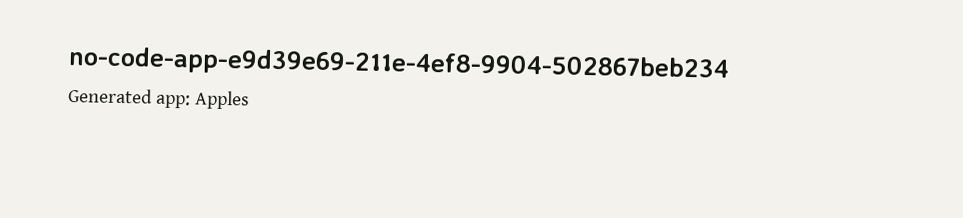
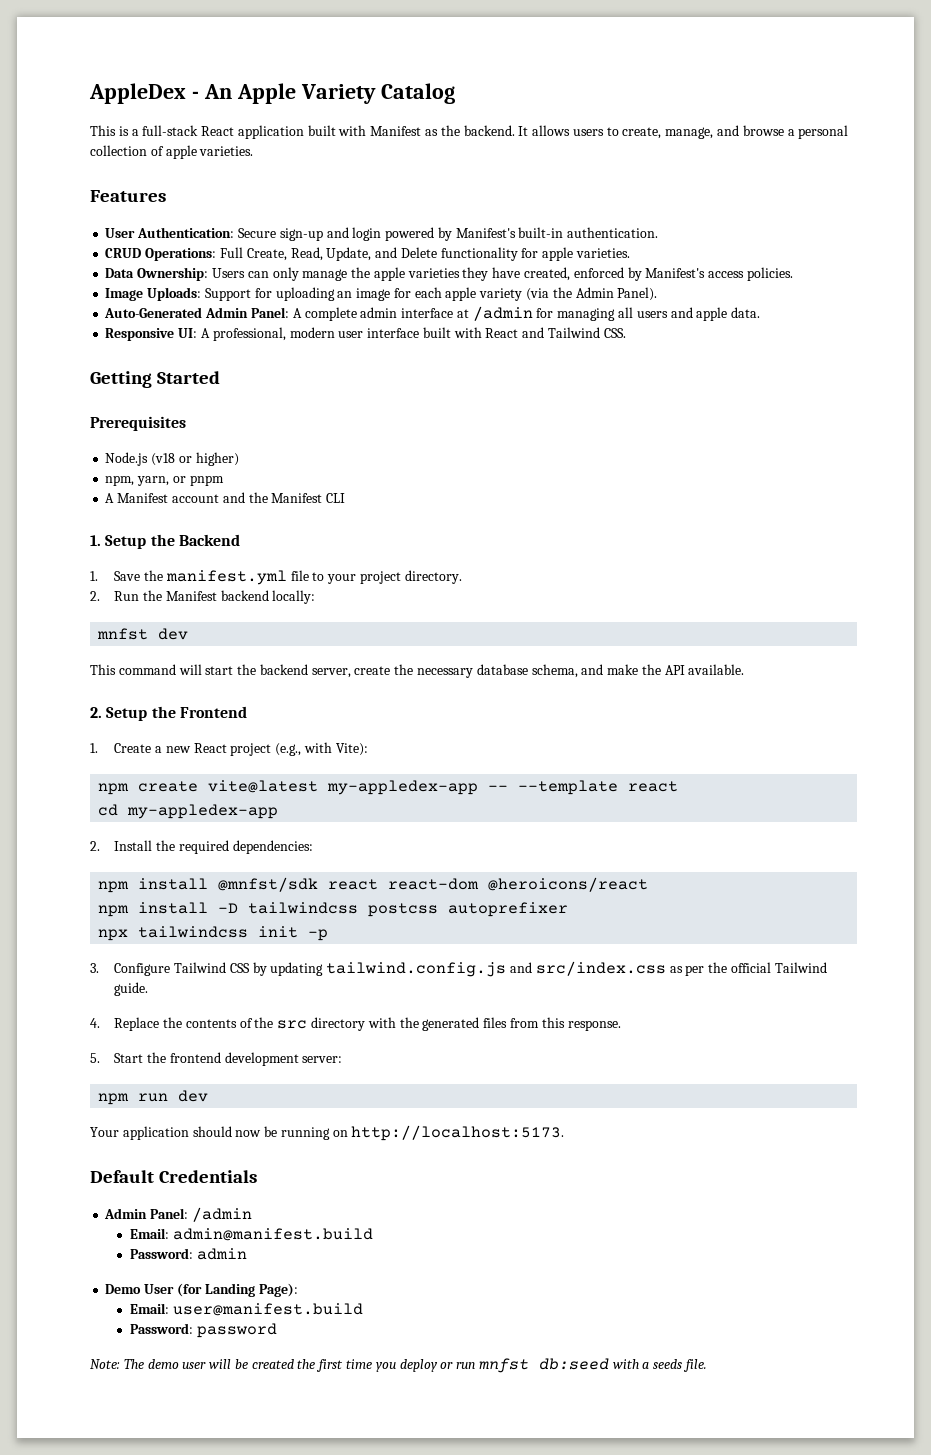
- no-code-app-e9d39e69-211e-4ef8-9904-502867beb234
- Generated app: Apples
+ AppleDex - An Apple Variety Catalog
+ This is a full-stack React application built with Manifest as the backend. It allows users to create, manage, and browse a personal collection of apple varieties.
+ Features
+ User Authentication: Secure sign-up and login powered by Manifest's built-in authentication.
+ CRUD Operations: Full Create, Read, Update, and Delete functionality for apple varieties.
+ Data Ownership: Users can only manage the apple varieties they have created, enforced by Manifest's access policies.
+ Image Uploads: Support for uploading an image for each apple variety (via the Admin Panel).
+ Auto-Generated Admin Panel: A complete admin interface at /admin for managing all users and apple data.
+ Responsive UI: A professional, modern user interface built with React and Tailwind CSS.
+ Getting Started
+ Prerequisites
+ Node.js (v18 or higher)
+ npm, yarn, or pnpm
+ A Manifest account and the Manifest CLI
+ 1. Setup the Backend
+ 1. Save the manifest.yml file to your project directory.
+ 2. Run the Manifest backend locally:
+ mnfst dev
+ This command will start the backend server, create the necessary database schema, and make the API available.
+ 2. Setup the Frontend
+ 1. Create a new React project (e.g., with Vite):
+ npm create vite@latest my-appledex-app -- --template react
+ cd my-appledex-app
+ 2. Install the required dependencies:
+ npm install @mnfst/sdk react react-dom @heroicons/react
+ npm install -D tailwindcss postcss autoprefixer
+ npx tailwindcss init -p
+ 3. Configure Tailwind CSS by updating tailwind.config.js and src/index.css as per the official Tailwind guide.
+ 4. Replace the contents of the src directory with the generated files from this response.
+ 5. Start the frontend development server:
+ npm run dev
+ Your application should now be running on http://localhost:5173.
+ Default Credentials
+ Admin Panel: /admin
+ Email: admin@manifest.build
+ Password: admin
+ Demo User (for Landing Page):
+ Email: user@manifest.build
+ Password: password
+ Note: The demo user will be created the first time you deploy or run mnfst db:seed with a seeds file.

